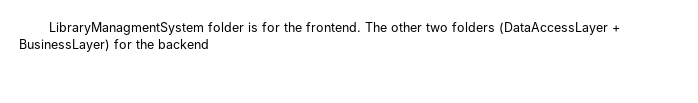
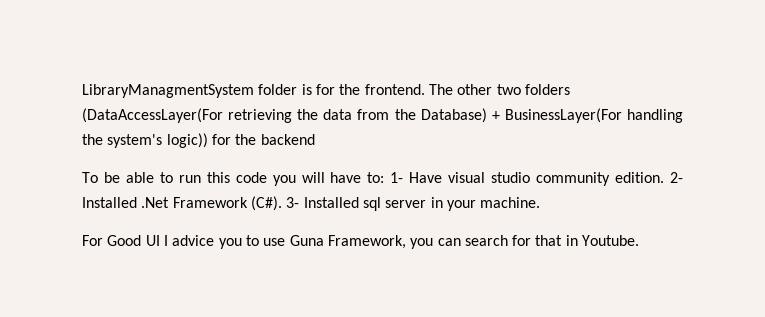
- The other two folders (DataAccessLayer + BusinessLayer) for the backend
+ The other two folders (DataAccessLayer(For retrieving the data from the Database) + BusinessLayer(For handling the system's logic)) for the backend
+ To be able to run this code you will have to: 1- Have visual studio community edition. 2- Installed .Net Framework (C#). 3- Installed sql server in your machine.
+ For Good UI I advice you to use Guna Framework, you can search for that in Youtube.

